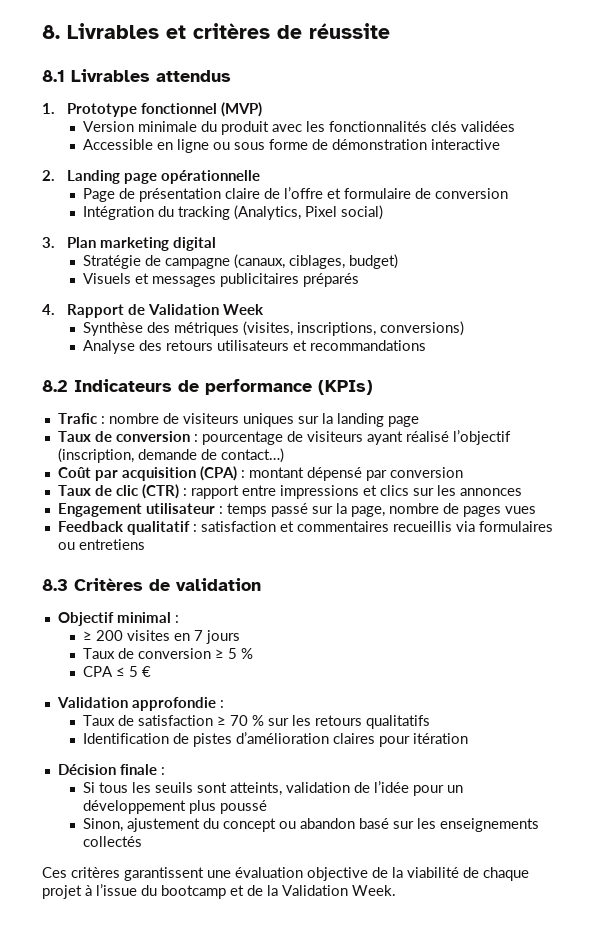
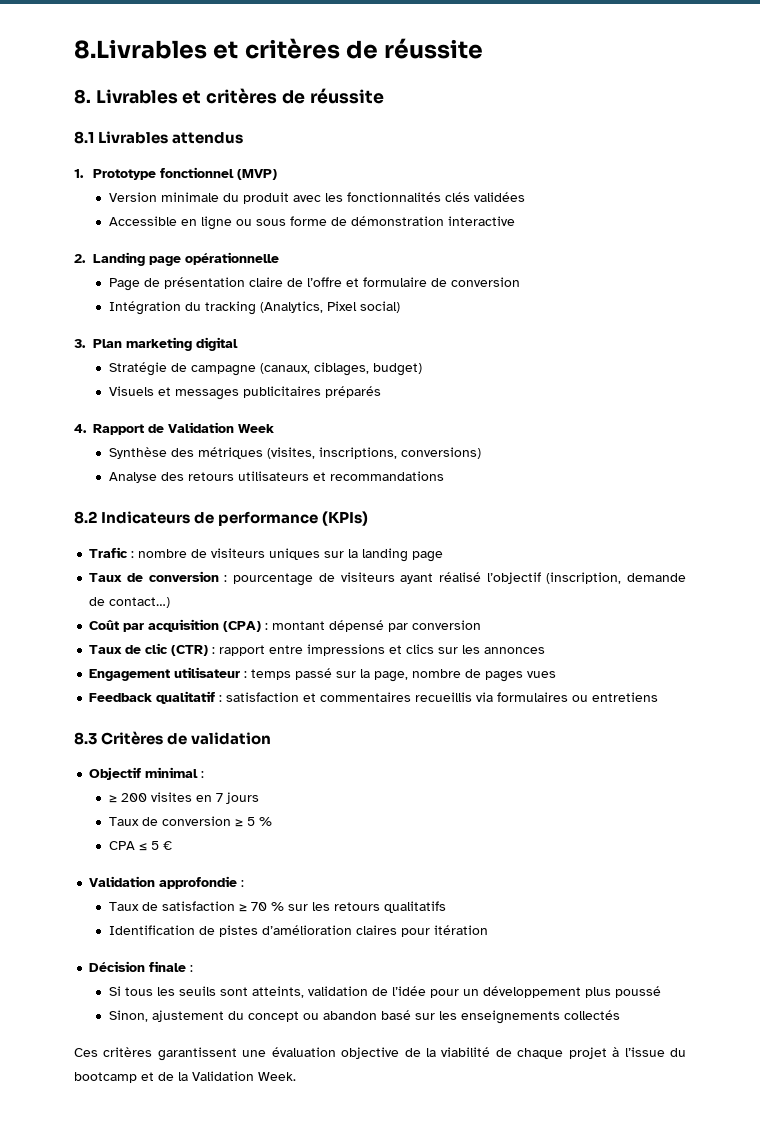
+ 8.Livrables et critères de réussite

